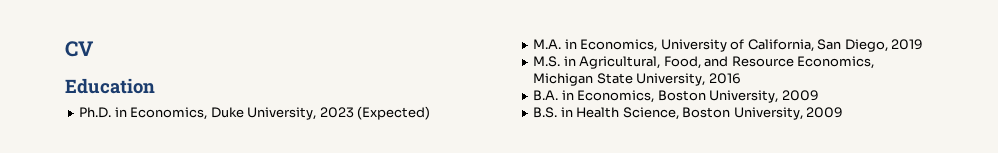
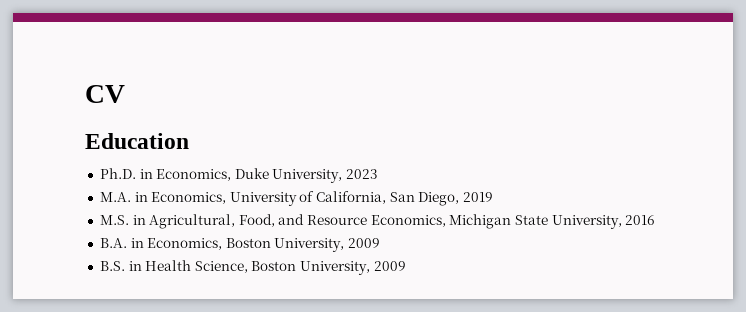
- Ph.D. in Economics, Duke University, 2023 (Expected)
+ Ph.D. in Economics, Duke University, 2023

